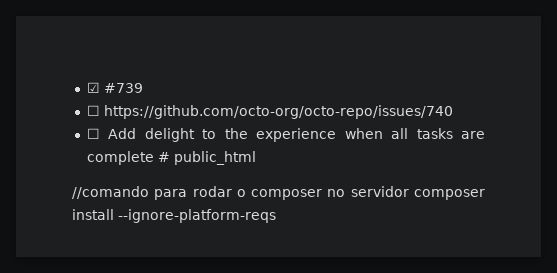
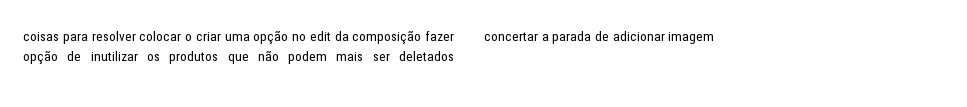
- ☑ #739
- ☐ https://github.com/octo-org/octo-repo/issues/740
- ☐ Add delight to the experience when all tasks are complete # public_html
- //comando para rodar o composer no servidor composer install --ignore-platform-reqs
+ coisas para resolver colocar o criar uma opção no edit da composição fazer opção de inutilizar os produtos que não podem mais ser deletados concertar a parada de adicionar imagem

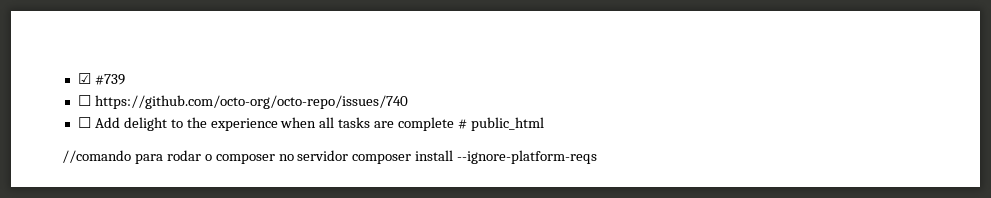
- coisas para resolver colocar o criar uma opção no edit da composição fazer opção de inutilizar os produtos que não podem mais ser deletados concertar a parada de adicionar imagem
+ ☑ #739
+ ☐ https://github.com/octo-org/octo-repo/issues/740
+ ☐ Add delight to the experience when all tasks are complete # public_html
+ //comando para rodar o composer no servidor composer install --ignore-platform-reqs

